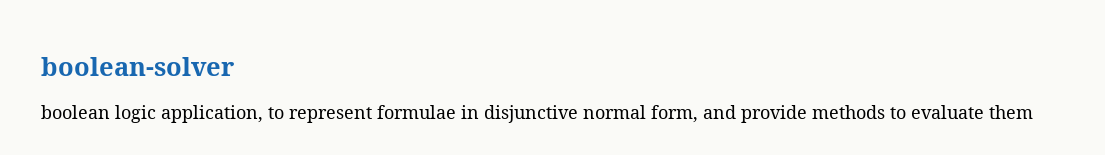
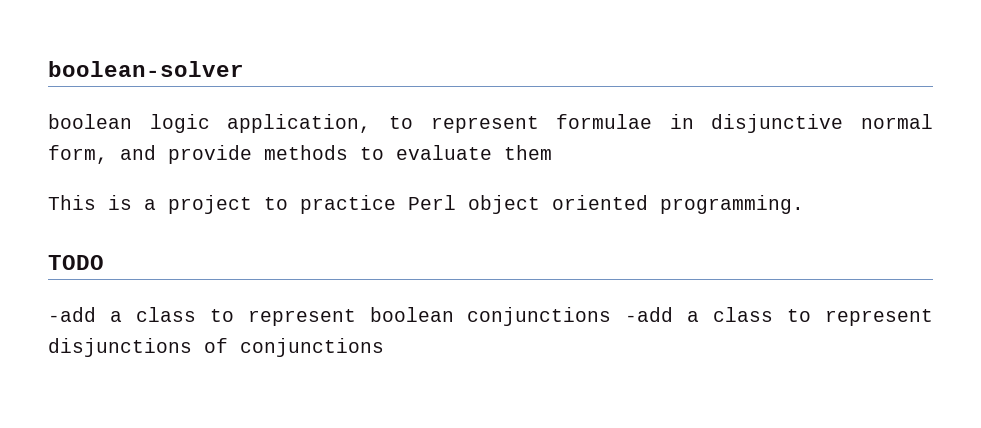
+ This is a project to practice Perl object oriented programming.
+ TODO
+ -add a class to represent boolean conjunctions -add a class to represent disjunctions of conjunctions

